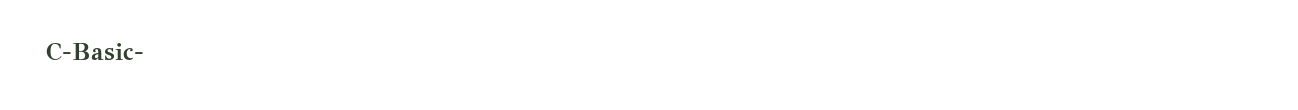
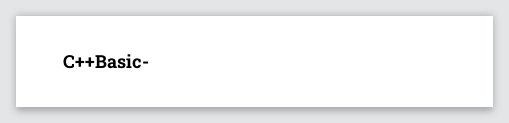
- C-Basic-
+ C++Basic-

